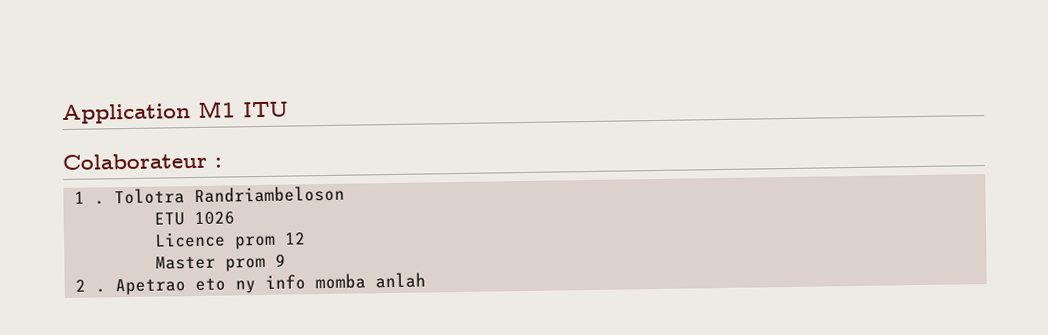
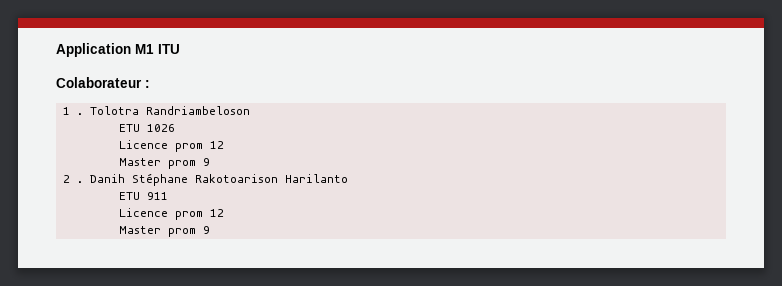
- Apetrao eto ny info momba anlah
+ Danih Stéphane Rakotoarison Harilanto
+ ETU 911
+ Licence prom 12
+ Master prom 9

